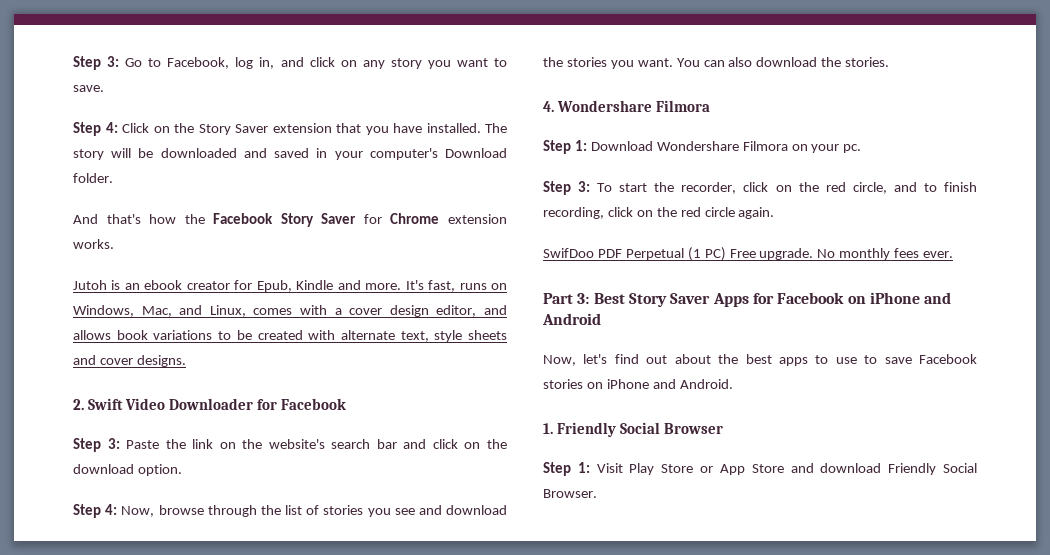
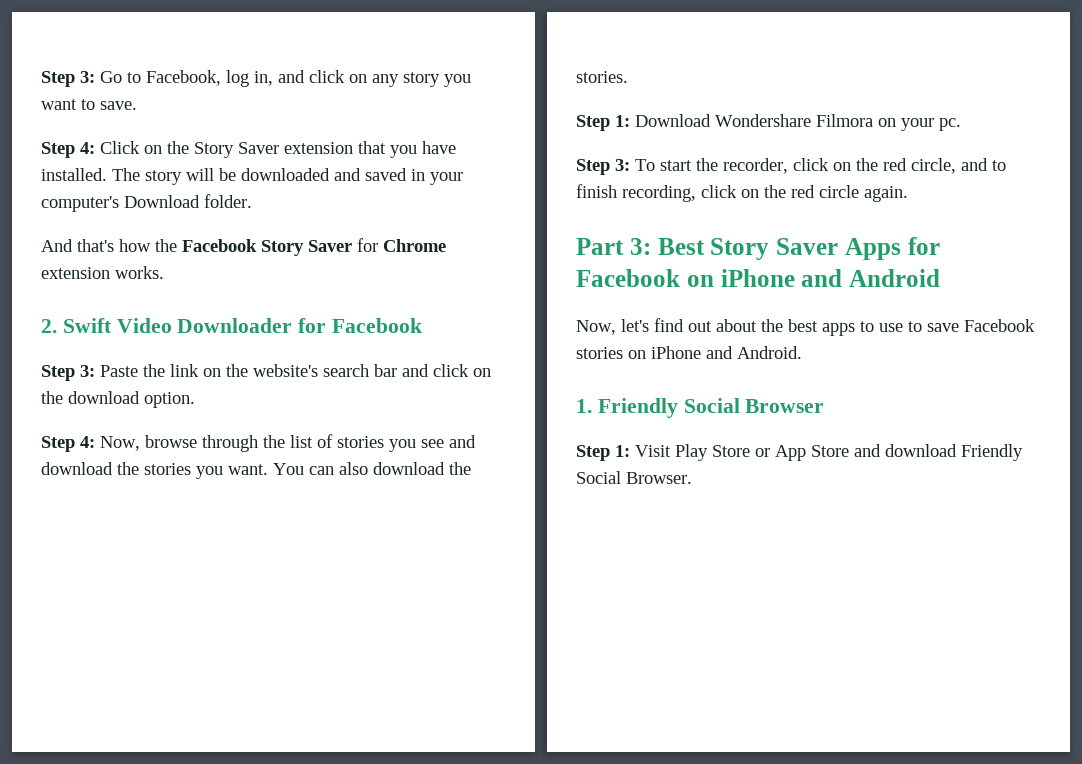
- Jutoh is an ebook creator for Epub, Kindle and more. It's fast, runs on Windows, Mac, and Linux, comes with a cover design editor, and allows book variations to be created with alternate text, style sheets and cover designs.
- 4. Wondershare Filmora
- SwifDoo PDF Perpetual (1 PC) Free upgrade. No monthly fees ever.

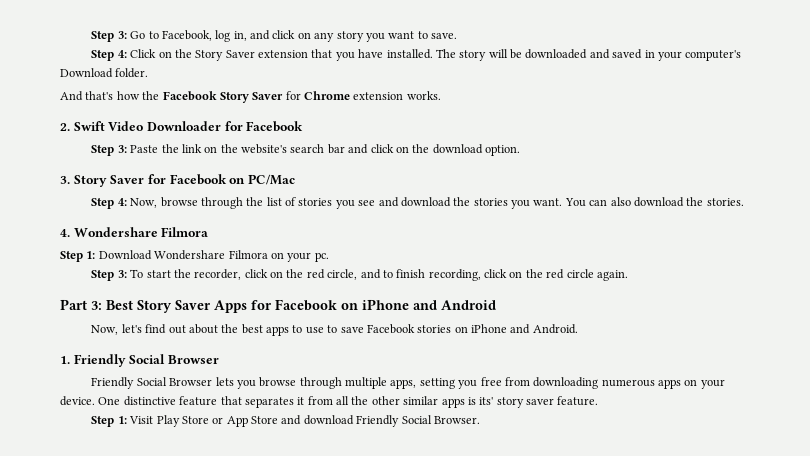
+ 3. Story Saver for Facebook on PC/Mac
+ 4. Wondershare Filmora
+ Friendly Social Browser lets you browse through multiple apps, setting you free from downloading numerous apps on your device. One distinctive feature that separates it from all the other similar apps is its' story saver feature.

